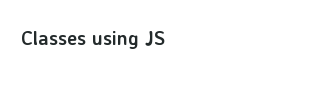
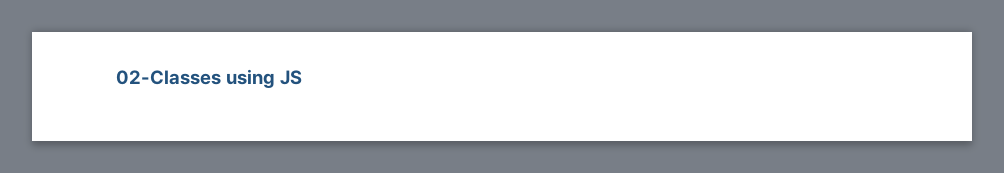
- Classes using JS
+ 02-Classes using JS

